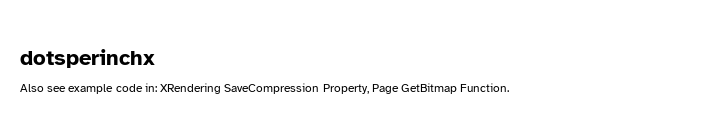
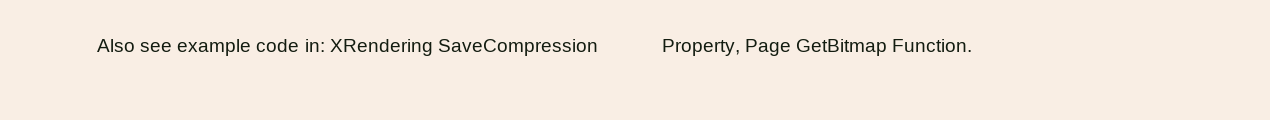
- dotsperinchx

